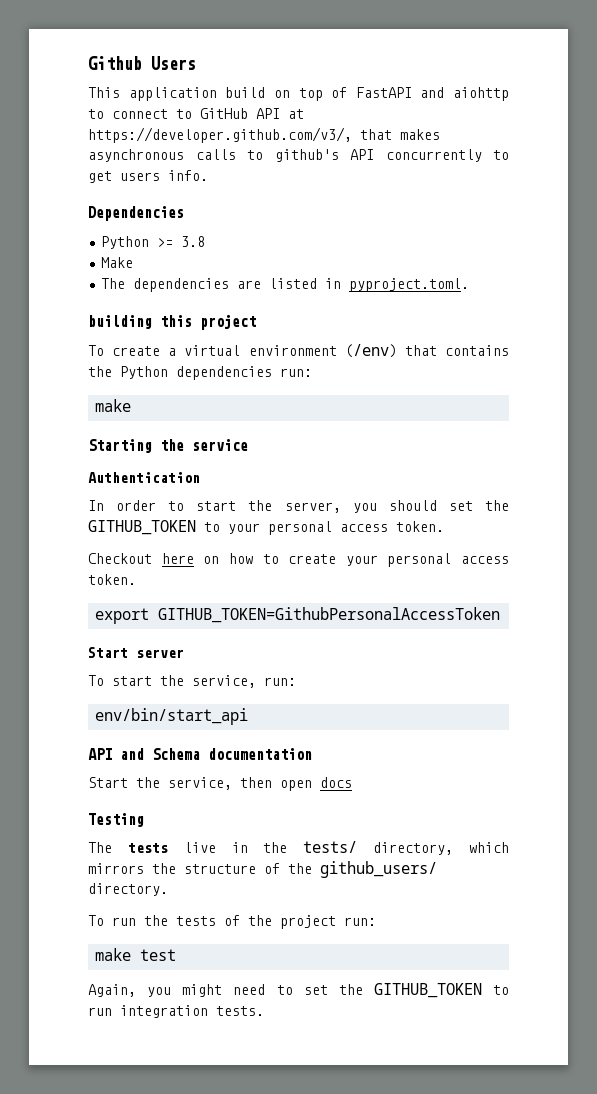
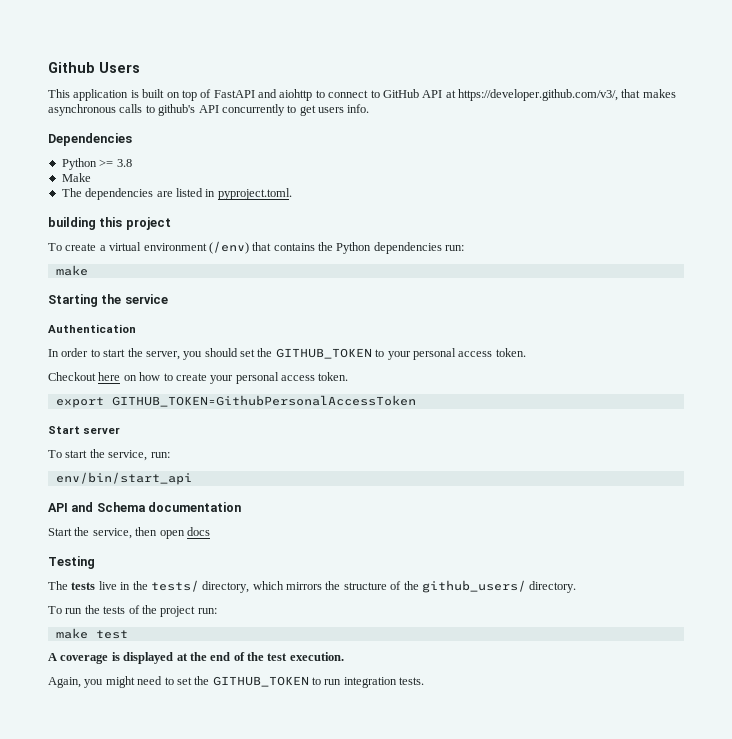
- This application build on top of FastAPI and aiohttp to connect to GitHub API at https://developer.github.com/v3/, that makes asynchronous calls to github's API concurrently to get users info.
+ This application is built on top of FastAPI and aiohttp to connect to GitHub API at https://developer.github.com/v3/, that makes asynchronous calls to github's API concurrently to get users info.
+ A coverage is displayed at the end of the test execution.

